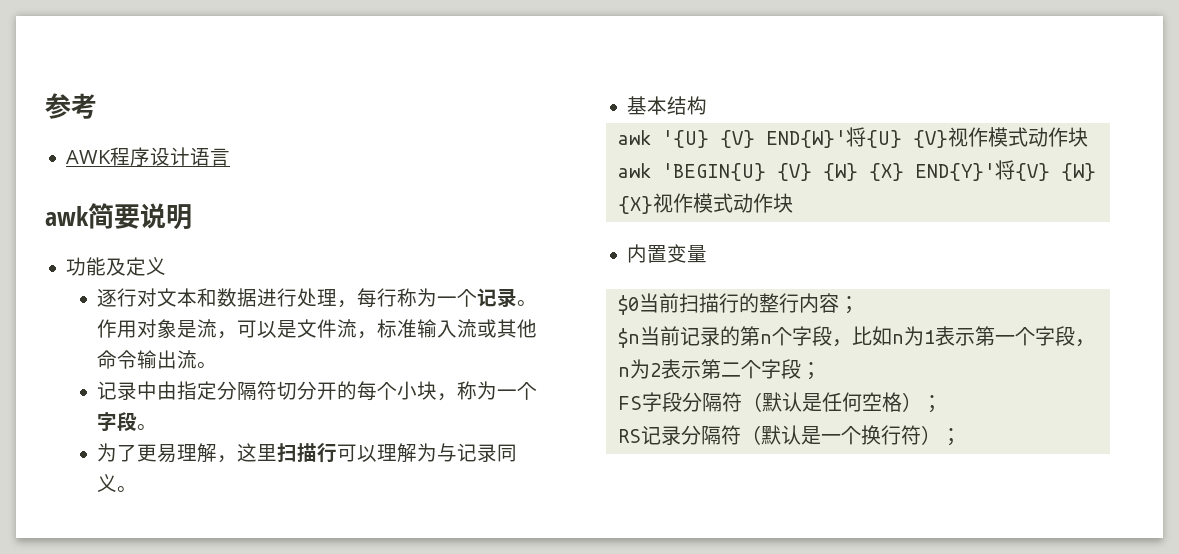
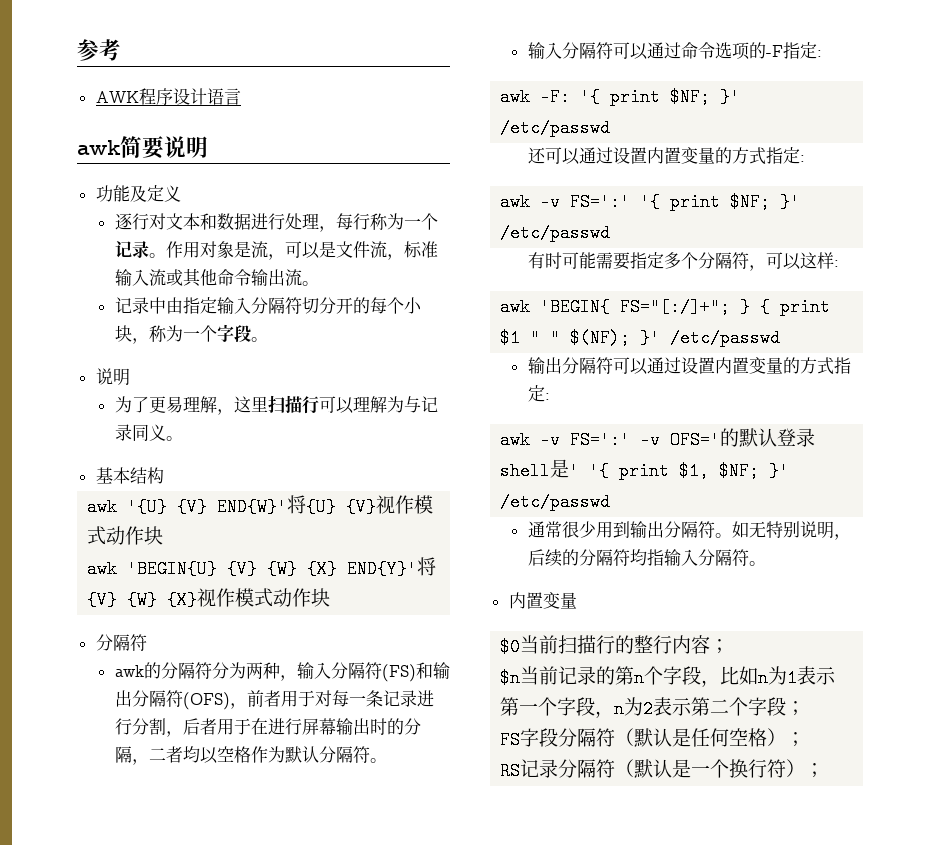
- 记录中由指定分隔符切分开的每个小块，称为一个字段。
+ 记录中由指定输入分隔符切分开的每个小块，称为一个字段。
+ 说明
  awk 'BEGIN{U} {V} {W} {X} END{Y}'将{V} {W} {X}视作模式动作块
+ 分隔符
+ awk的分隔符分为两种，输入分隔符(FS)和输出分隔符(OFS)，前者用于对每一条记录进行分割，后者用于在进行屏幕输出时的分隔，二者均以空格作为默认分隔符。
+ 输入分隔符可以通过命令选项的-F指定:
+ awk -F: '{ print $NF; }' /etc/passwd
+ 还可以通过设置内置变量的方式指定:
+ awk -v FS=':' '{ print $NF; }' /etc/passwd
+ 有时可能需要指定多个分隔符，可以这样:
+ awk 'BEGIN{ FS="[:/]+"; } { print $1 " " $(NF); }' /etc/passwd
+ 输出分隔符可以通过设置内置变量的方式指定:
+ awk -v FS=':' -v OFS='的默认登录shell是' '{ print $1, $NF; }' /etc/passwd
+ 通常很少用到输出分隔符。如无特别说明，后续的分隔符均指输入分隔符。

